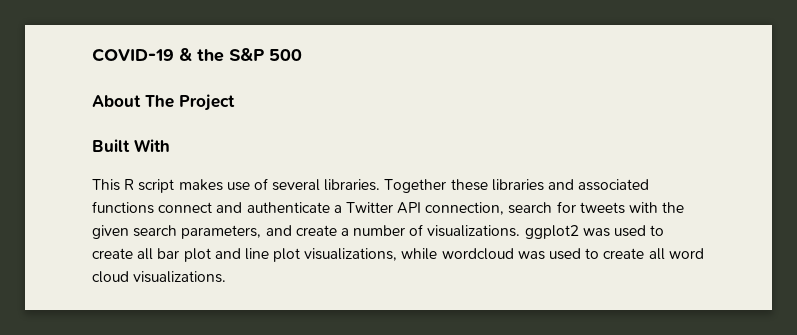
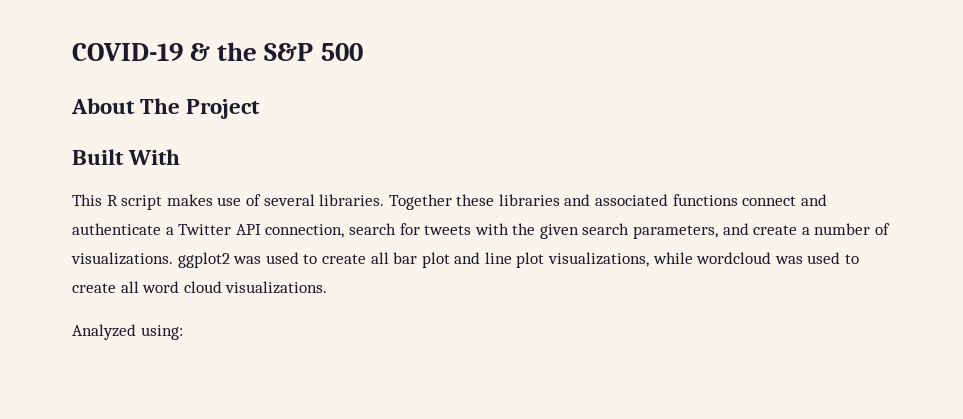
+ Analyzed using:

